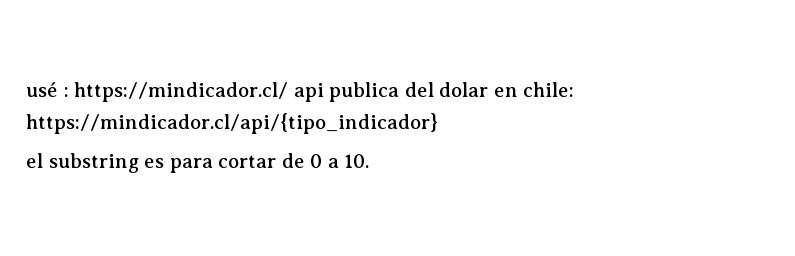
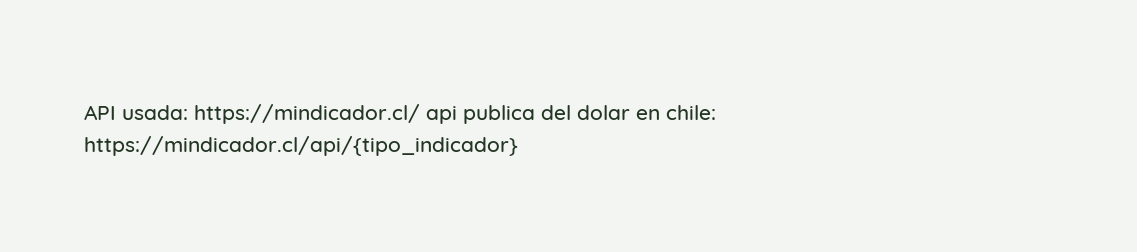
- usé : https://mindicador.cl/ api publica del dolar en chile: https://mindicador.cl/api/{tipo_indicador}
+ API usada: https://mindicador.cl/ api publica del dolar en chile: https://mindicador.cl/api/{tipo_indicador}
- el substring es para cortar de 0 a 10.

